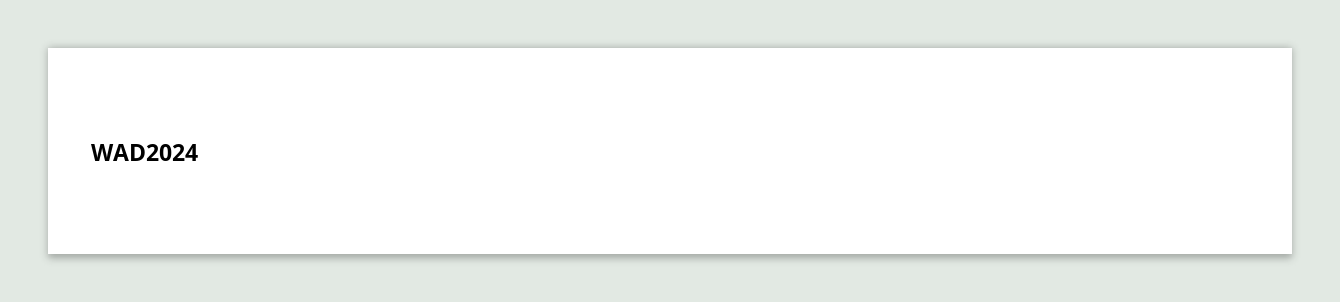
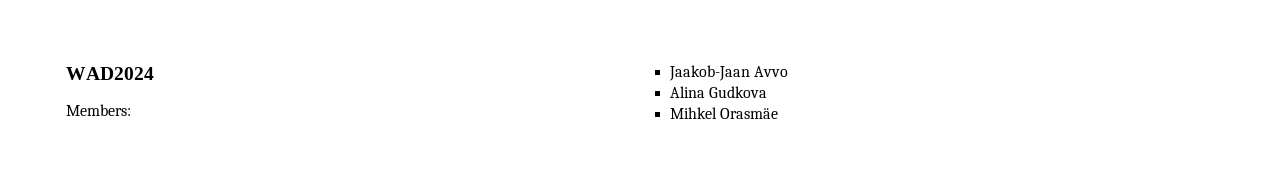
+ Members:
+ Jaakob-Jaan Avvo
+ Alina Gudkova
+ Mihkel Orasmäe

